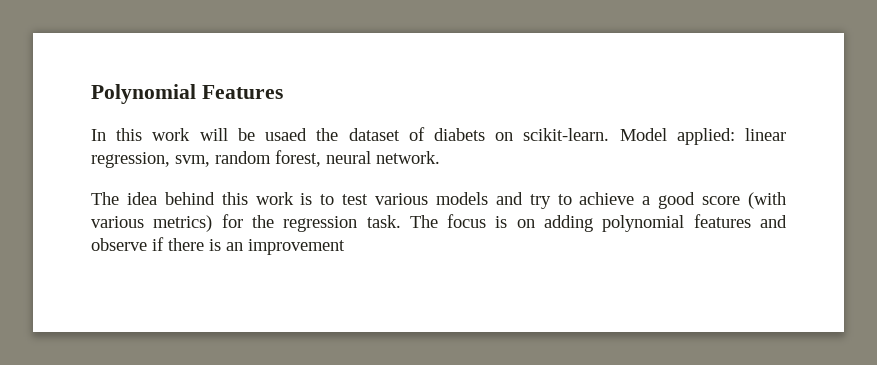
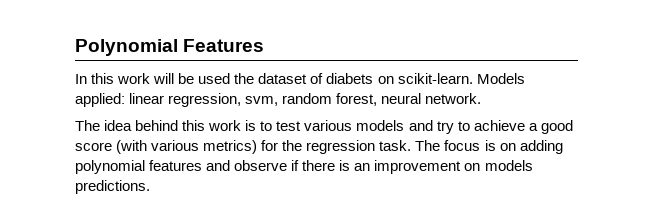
- In this work will be usaed the dataset of diabets on scikit-learn.
+ In this work will be used the dataset of diabets on scikit-learn.
- Model applied: linear regression, svm, random forest, neural network.
+ Models applied: linear regression, svm, random forest, neural network.
- The focus is on adding polynomial features and observe if there is an improvement
+ The focus is on adding polynomial features and observe if there is an improvement on models predictions.

